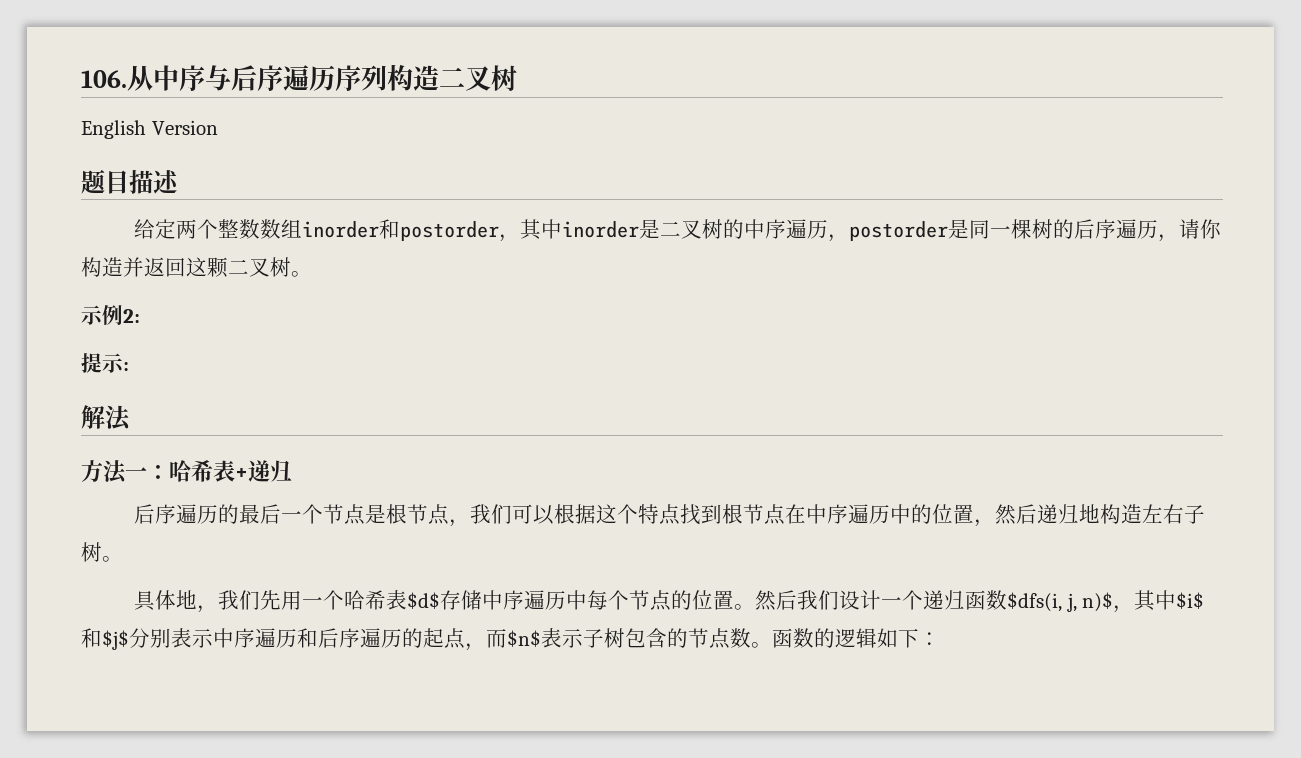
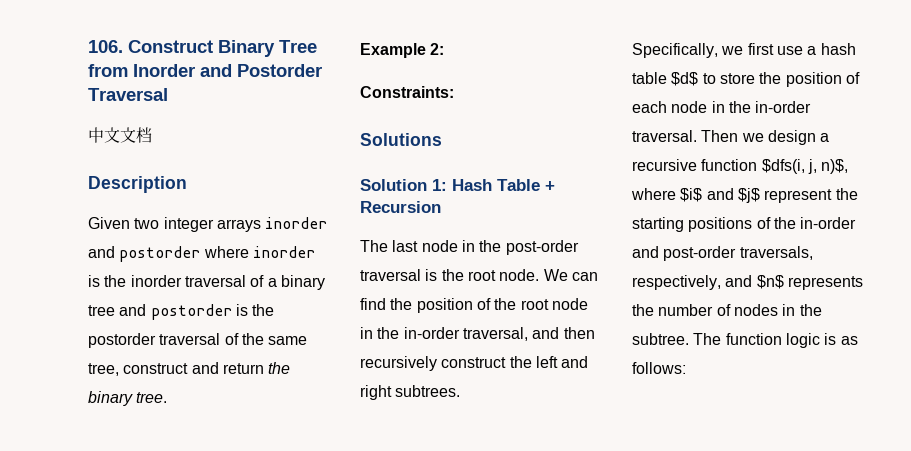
- 106.从中序与后序遍历序列构造二叉树
- English Version
- 题目描述
- 给定两个整数数组inorder和postorder，其中inorder是二叉树的中序遍历，postorder是同一棵树的后序遍历，请你构造并返回这颗二叉树。
- 示例2:
- 提示:
- 解法
- 方法一：哈希表+递归
- 后序遍历的最后一个节点是根节点，我们可以根据这个特点找到根节点在中序遍历中的位置，然后递归地构造左右子树。
- 具体地，我们先用一个哈希表$d$存储中序遍历中每个节点的位置。然后我们设计一个递归函数$dfs(i, j, n)$，其中$i$和$j$分别表示中序遍历和后序遍历的起点，而$n$表示子树包含的节点数。函数的逻辑如下：
+ 106. Construct Binary Tree from Inorder and Postorder Traversal
+ 中文文档
+ Description
+ Given two integer arrays inorder and postorder where inorder is the inorder traversal of a binary tree and postorder is the postorder traversal of the same tree, construct and return the binary tree.
+ Example 2:
+ Constraints:
+ Solutions
+ Solution 1: Hash Table + Recursion
+ The last node in the post-order traversal is the root node. We can find the position of the root node in the in-order traversal, and then recursively construct the left and right subtrees.
+ Specifically, we first use a hash table $d$ to store the position of each node in the in-order traversal. Then we design a recursive function $dfs(i, j, n)$, where $i$ and $j$ represent the starting positions of the in-order and post-order traversals, respectively, and $n$ represents the number of nodes in the subtree. The function logic is as follows:

